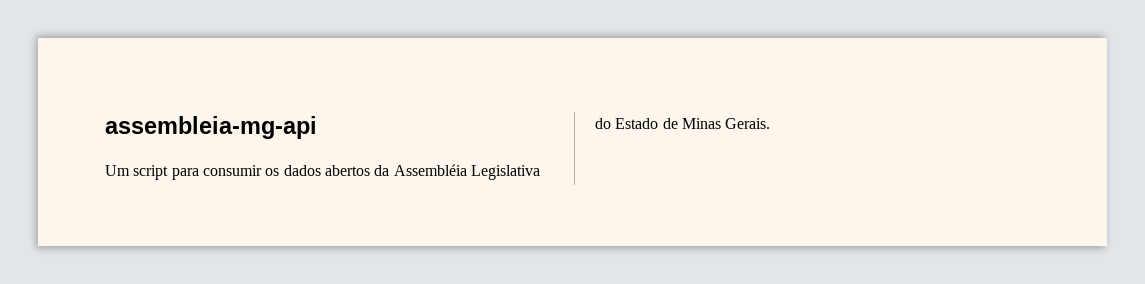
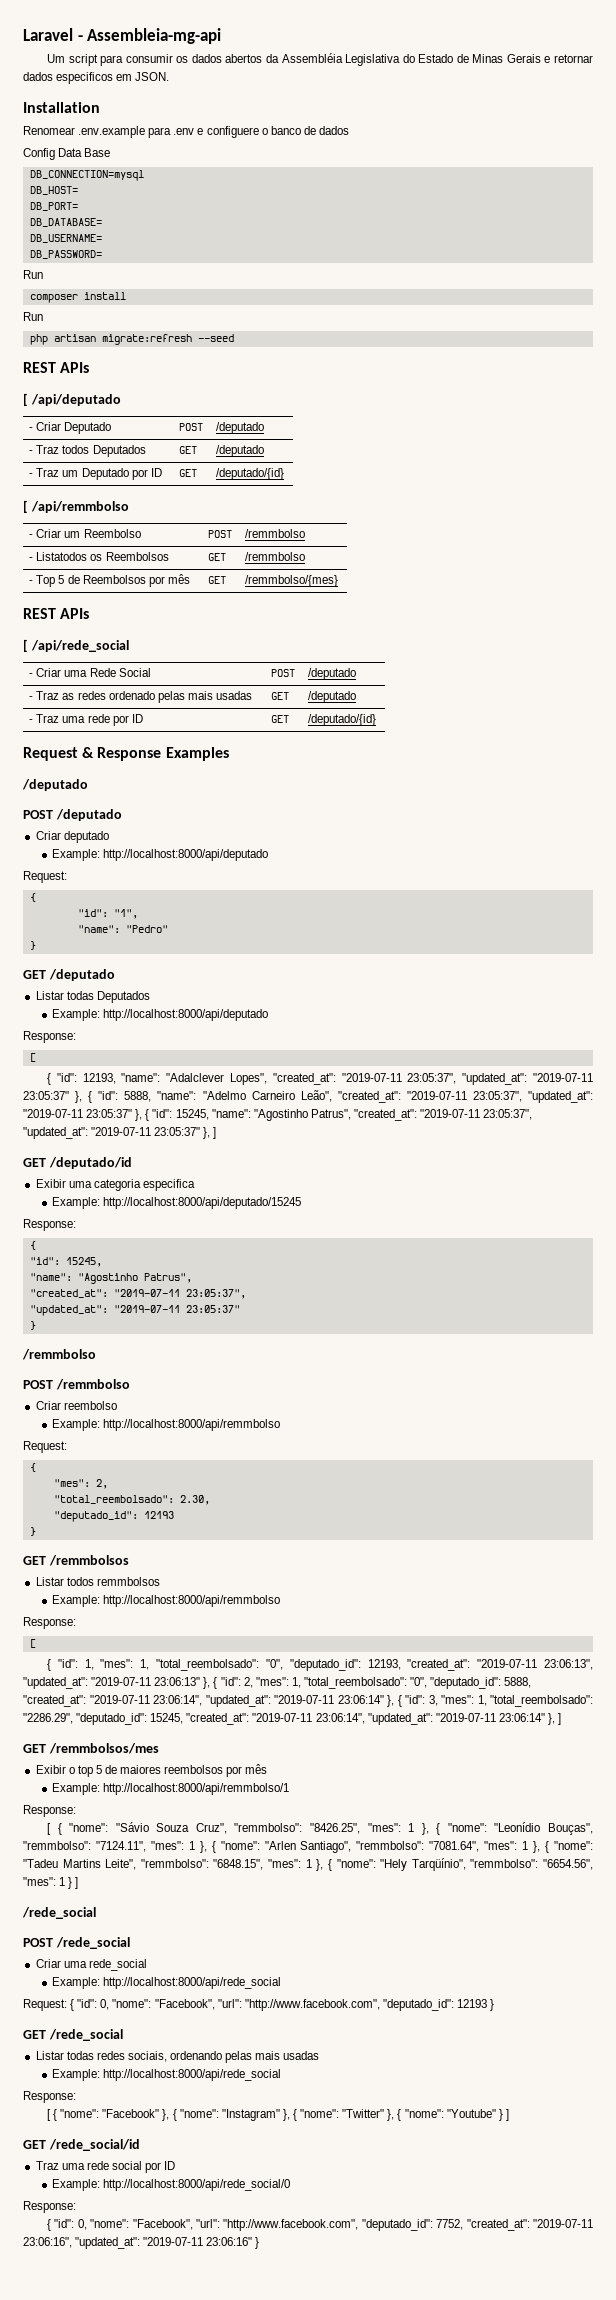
- assembleia-mg-api
+ Laravel - Assembleia-mg-api
- Um script para consumir os dados abertos da Assembléia Legislativa do Estado de Minas Gerais.
+ Um script para consumir os dados abertos da Assembléia Legislativa do Estado de Minas Gerais e retornar dados especificos em JSON.
+ Installation
+ Renomear .env.example para .env e configuere o banco de dados
+ Config Data Base
+ DB_CONNECTION=mysql
+ DB_HOST=
+ DB_PORT=
+ DB_DATABASE=
+ DB_USERNAME=
+ DB_PASSWORD=
+ Run
+ composer install
+ Run
+ php artisan migrate:refresh --seed
+ REST APIs
+ [ /api/deputado
+ - Criar Deputado | POST | /deputado
+ - Traz todos Deputados | GET | /deputado
+ - Traz um Deputado por ID | GET | /deputado/{id}
+ [ /api/remmbolso
+ - Criar um Reembolso | POST | /remmbolso
+ - Listatodos os Reembolsos | GET | /remmbolso
+ - Top 5 de Reembolsos por mês | GET | /remmbolso/{mes}
+ REST APIs
+ [ /api/rede_social
+ - Criar uma Rede Social | POST | /deputado
+ - Traz as redes ordenado pelas mais usadas | GET | /deputado
+ - Traz uma rede por ID | GET | /deputado/{id}
+ Request & Response Examples
+ /deputado
+ POST /deputado
+ Criar deputado
+ Example: http://localhost:8000/api/deputado
+ Request:
+ {
+ "id": "1",
+ "name": "Pedro"
+ }
+ GET /deputado
+ Listar todas Deputados
+ Example: http://localhost:8000/api/deputado
+ Response:
+ [
+ { "id": 12193, "name": "Adalclever Lopes", "created_at": "2019-07-11 23:05:37", "updated_at": "2019-07-11 23:05:37" }, { "id": 5888, "name": "Adelmo Carneiro Leão", "created_at": "2019-07-11 23:05:37", "updated_at": "2019-07-11 23:05:37" }, { "id": 15245, "name": "Agostinho Patrus", "created_at": "2019-07-11 23:05:37", "updated_at": "2019-07-11 23:05:37" }, ]
+ GET /deputado/id
+ Exibir uma categoria especifica
+ Example: http://localhost:8000/api/deputado/15245
+ Response:
+ {
+ "id": 15245,
+ "name": "Agostinho Patrus",
+ "created_at": "2019-07-11 23:05:37",
+ "updated_at": "2019-07-11 23:05:37"
+ }
+ /remmbolso
+ POST /remmbolso
+ Criar reembolso
+ Example: http://localhost:8000/api/remmbolso
+ Request:
+ {
+ "mes": 2,
+ "total_reembolsado": 2.30,
+ "deputado_id": 12193
+ }
+ GET /remmbolsos
+ Listar todos remmbolsos
+ Example: http://localhost:8000/api/remmbolso
+ Response:
+ [
+ { "id": 1, "mes": 1, "total_reembolsado": "0", "deputado_id": 12193, "created_at": "2019-07-11 23:06:13", "updated_at": "2019-07-11 23:06:13" }, { "id": 2, "mes": 1, "total_reembolsado": "0", "deputado_id": 5888, "created_at": "2019-07-11 23:06:14", "updated_at": "2019-07-11 23:06:14" }, { "id": 3, "mes": 1, "total_reembolsado": "2286.29", "deputado_id": 15245, "created_at": "2019-07-11 23:06:14", "updated_at": "2019-07-11 23:06:14" }, ]
+ GET /remmbolsos/mes
+ Exibir o top 5 de maiores reembolsos por mês
+ Example: http://localhost:8000/api/remmbolso/1
+ Response:
+ [ { "nome": "Sávio Souza Cruz", "remmbolso": "8426.25", "mes": 1 }, { "nome": "Leonídio Bouças", "remmbolso": "7124.11", "mes": 1 }, { "nome": "Arlen Santiago", "remmbolso": "7081.64", "mes": 1 }, { "nome": "Tadeu Martins Leite", "remmbolso": "6848.15", "mes": 1 }, { "nome": "Hely Tarqüínio", "remmbolso": "6654.56", "mes": 1 } ]
+ /rede_social
+ POST /rede_social
+ Criar uma rede_social
+ Example: http://localhost:8000/api/rede_social
+ Request: { "id": 0, "nome": "Facebook", "url": "http://www.facebook.com", "deputado_id": 12193 }
+ GET /rede_social
+ Listar todas redes sociais, ordenando pelas mais usadas
+ Example: http://localhost:8000/api/rede_social
+ Response:
+ [ { "nome": "Facebook" }, { "nome": "Instagram" }, { "nome": "Twitter" }, { "nome": "Youtube" } ]
+ GET /rede_social/id
+ Traz uma rede social por ID
+ Example: http://localhost:8000/api/rede_social/0
+ Response:
+ { "id": 0, "nome": "Facebook", "url": "http://www.facebook.com", "deputado_id": 7752, "created_at": "2019-07-11 23:06:16", "updated_at": "2019-07-11 23:06:16" }

